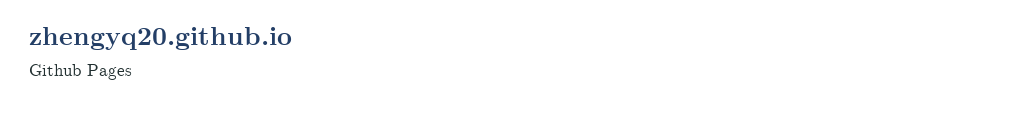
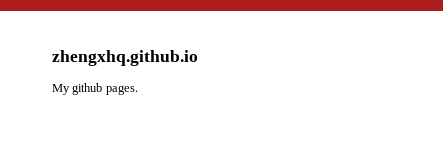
- zhengyq20.github.io
- Github Pages
+ zhengxhq.github.io
+ My github pages.

